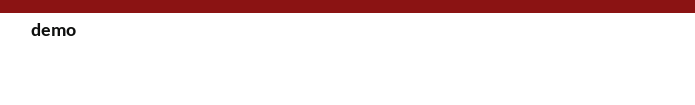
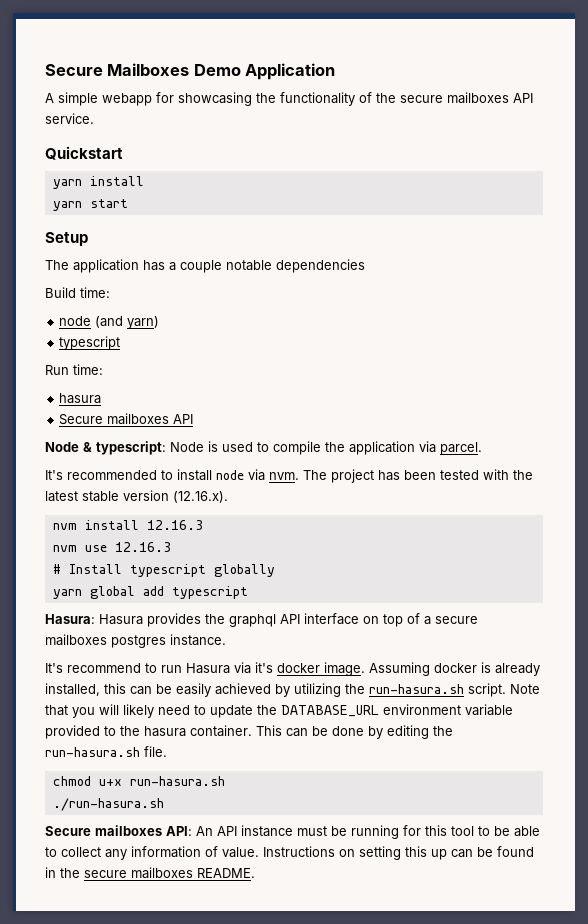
- demo
+ Secure Mailboxes Demo Application
+ A simple webapp for showcasing the functionality of the secure mailboxes API service.
+ Quickstart
+ yarn install
+ yarn start
+ Setup
+ The application has a couple notable dependencies
+ Build time:
+ node (and yarn)
+ typescript
+ Run time:
+ hasura
+ Secure mailboxes API
+ Node & typescript: Node is used to compile the application via parcel.
+ It's recommended to install node via nvm. The project has been tested with the latest stable version (12.16.x).
+ nvm install 12.16.3
+ nvm use 12.16.3
+ # Install typescript globally
+ yarn global add typescript
+ Hasura: Hasura provides the graphql API interface on top of a secure mailboxes postgres instance.
+ It's recommend to run Hasura via it's docker image. Assuming docker is already installed, this can be easily achieved by utilizing the run-hasura.sh script. Note that you will likely need to update the DATABASE_URL environment variable provided to the hasura container. This can be done by editing the run-hasura.sh file.
+ chmod u+x run-hasura.sh
+ ./run-hasura.sh
+ Secure mailboxes API: An API instance must be running for this tool to be able to collect any information of value. Instructions on setting this up can be found in the secure mailboxes README.

